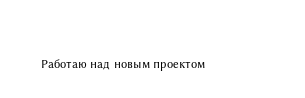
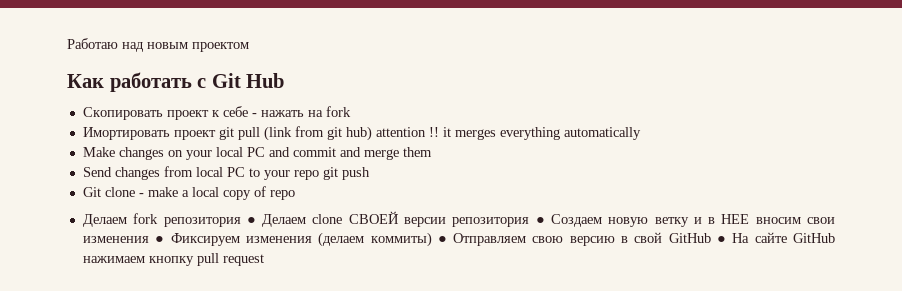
+ Как работать с Git Hub
+ Скопировать проект к себе - нажать на fork
+ Имортировать проект git pull (link from git hub) attention !! it merges everything automatically
+ Make changes on your local PC and commit and merge them
+ Send changes from local PC to your repo git push
+ Git clone - make a local copy of repo
+ Делаем fork репозитория ● Делаем clone СВОЕЙ версии репозитория ● Создаем новую ветку и в НЕЕ вносим свои изменения ● Фиксируем изменения (делаем коммиты) ● Отправляем свою версию в свой GitHub ● На сайте GitHub нажимаем кнопку pull request

